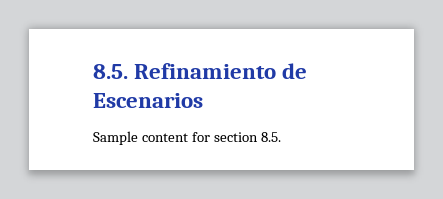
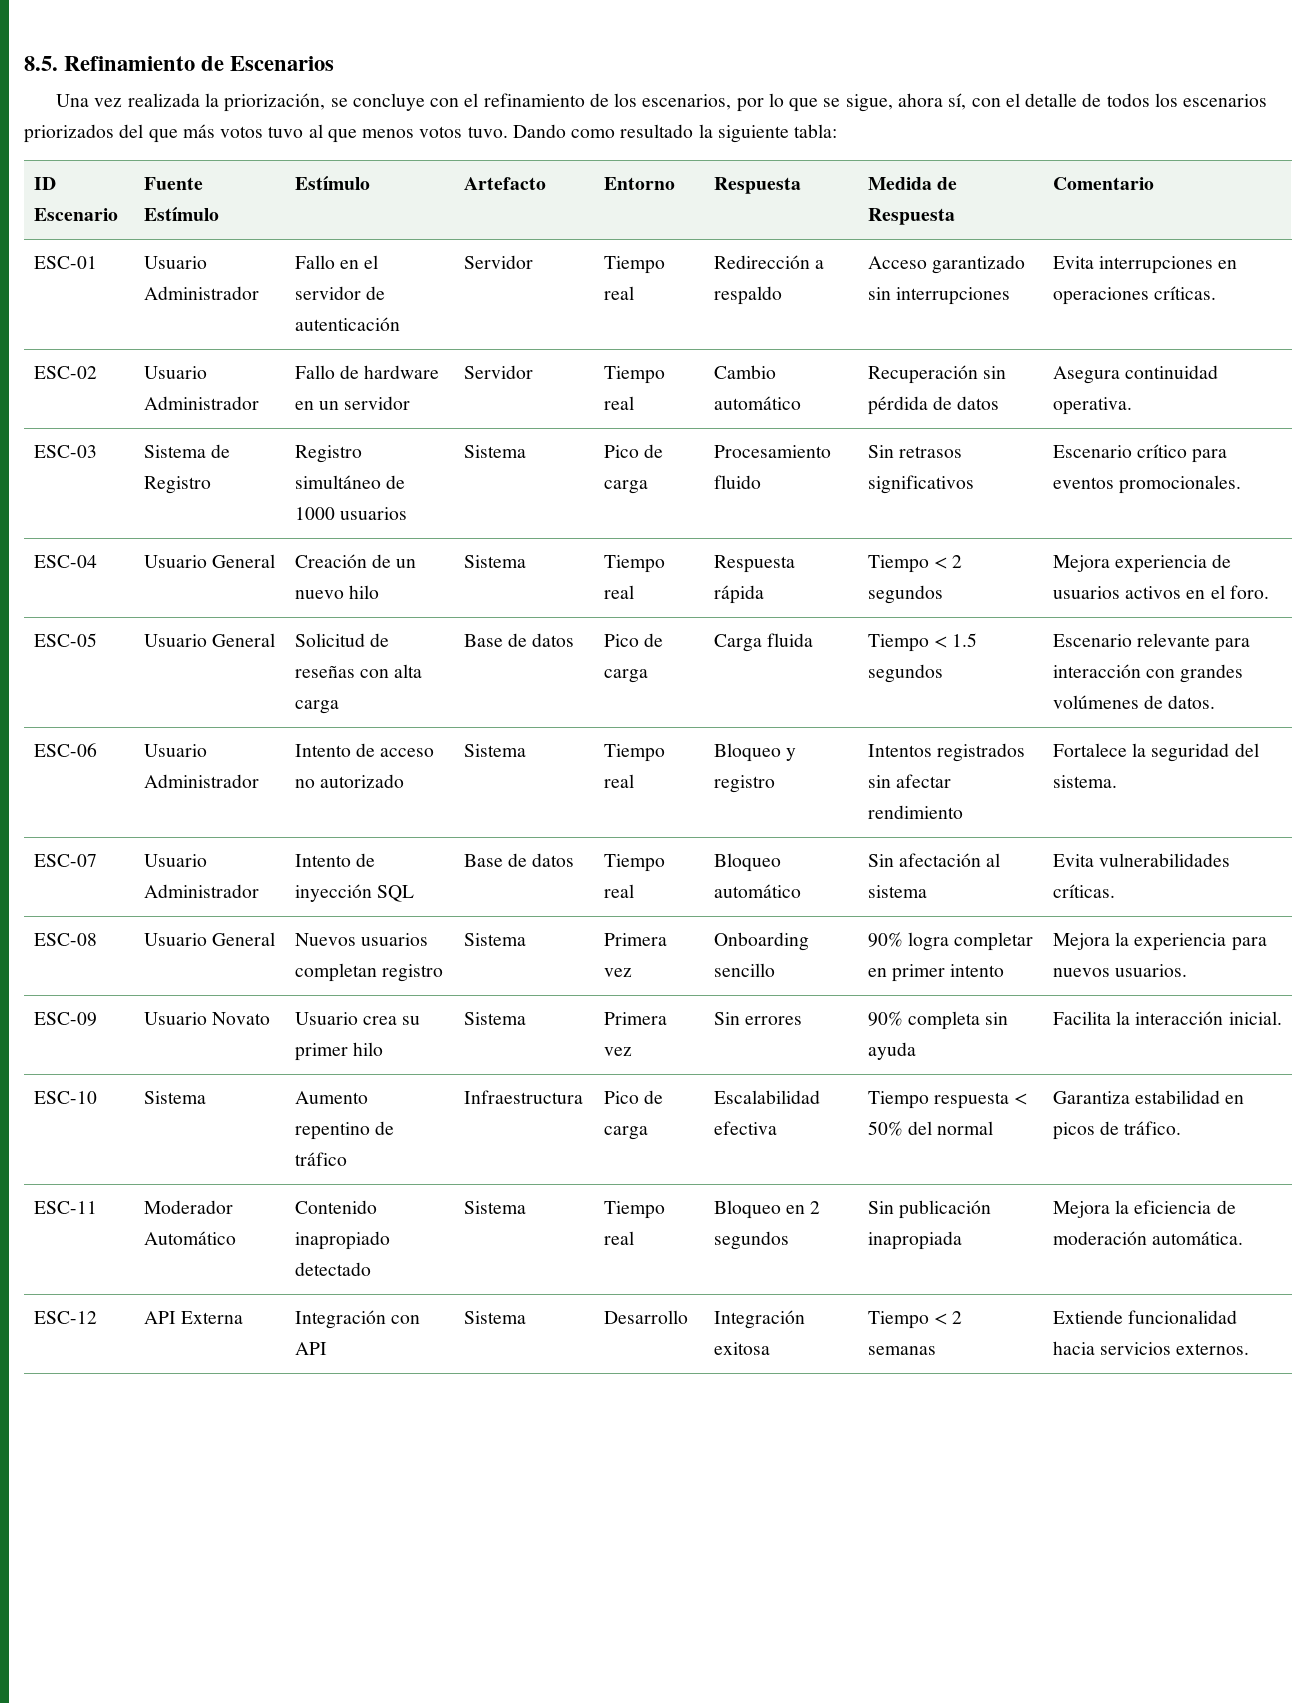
- Sample content for section 8.5.
+ Una vez realizada la priorización, se concluye con el refinamiento de los escenarios, por lo que se sigue, ahora sí, con el detalle de todos los escenarios priorizados del que más votos tuvo al que menos votos tuvo. Dando como resultado la siguiente tabla:
+ ID Escenario | Fuente Estímulo | Estímulo | Artefacto | Entorno | Respuesta | Medida de Respuesta | Comentario
+ ESC-01 | Usuario Administrador | Fallo en el servidor de autenticación | Servidor | Tiempo real | Redirección a respaldo | Acceso garantizado sin interrupciones | Evita interrupciones en operaciones críticas.
+ ESC-02 | Usuario Administrador | Fallo de hardware en un servidor | Servidor | Tiempo real | Cambio automático | Recuperación sin pérdida de datos | Asegura continuidad operativa.
+ ESC-03 | Sistema de Registro | Registro simultáneo de 1000 usuarios | Sistema | Pico de carga | Procesamiento fluido | Sin retrasos significativos | Escenario crítico para eventos promocionales.
+ ESC-04 | Usuario General | Creación de un nuevo hilo | Sistema | Tiempo real | Respuesta rápida | Tiempo < 2 segundos | Mejora experiencia de usuarios activos en el foro.
+ ESC-05 | Usuario General | Solicitud de reseñas con alta carga | Base de datos | Pico de carga | Carga fluida | Tiempo < 1.5 segundos | Escenario relevante para interacción con grandes volúmenes de datos.
+ ESC-06 | Usuario Administrador | Intento de acceso no autorizado | Sistema | Tiempo real | Bloqueo y registro | Intentos registrados sin afectar rendimiento | Fortalece la seguridad del sistema.
+ ESC-07 | Usuario Administrador | Intento de inyección SQL | Base de datos | Tiempo real | Bloqueo automático | Sin afectación al sistema | Evita vulnerabilidades críticas.
+ ESC-08 | Usuario General | Nuevos usuarios completan registro | Sistema | Primera vez | Onboarding sencillo | 90% logra completar en primer intento | Mejora la experiencia para nuevos usuarios.
+ ESC-09 | Usuario Novato | Usuario crea su primer hilo | Sistema | Primera vez | Sin errores | 90% completa sin ayuda | Facilita la interacción inicial.
+ ESC-10 | Sistema | Aumento repentino de tráfico | Infraestructura | Pico de carga | Escalabilidad efectiva | Tiempo respuesta < 50% del normal | Garantiza estabilidad en picos de tráfico.
+ ESC-11 | Moderador Automático | Contenido inapropiado detectado | Sistema | Tiempo real | Bloqueo en 2 segundos | Sin publicación inapropiada | Mejora la eficiencia de moderación automática.
+ ESC-12 | API Externa | Integración con API | Sistema | Desarrollo | Integración exitosa | Tiempo < 2 semanas | Extiende funcionalidad hacia servicios externos.

